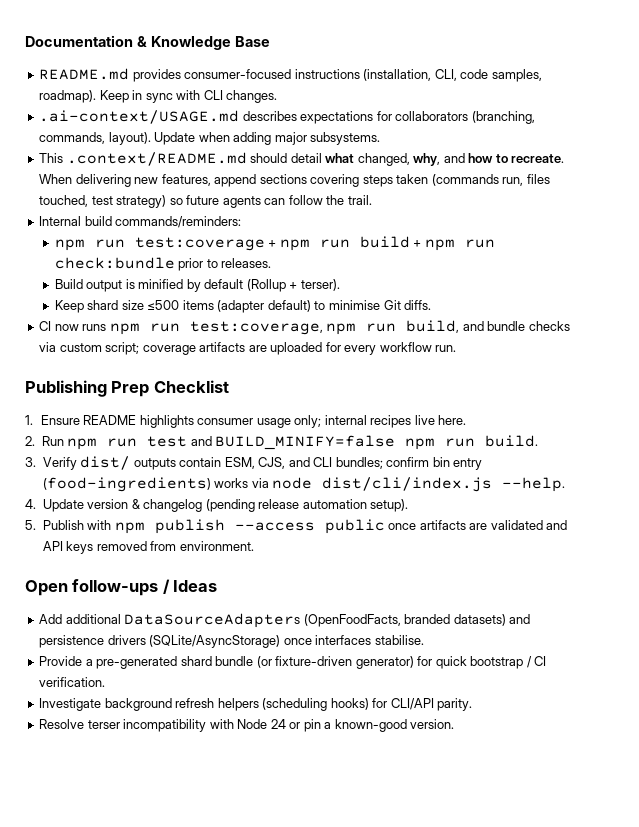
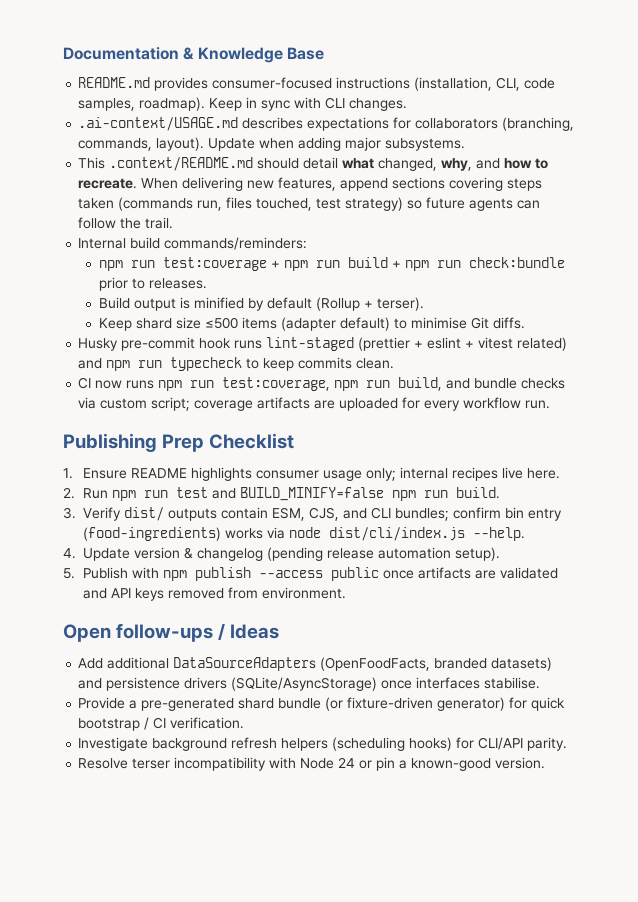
+ Husky pre-commit hook runs lint-staged (prettier + eslint + vitest related) and npm run typecheck to keep commits clean.

